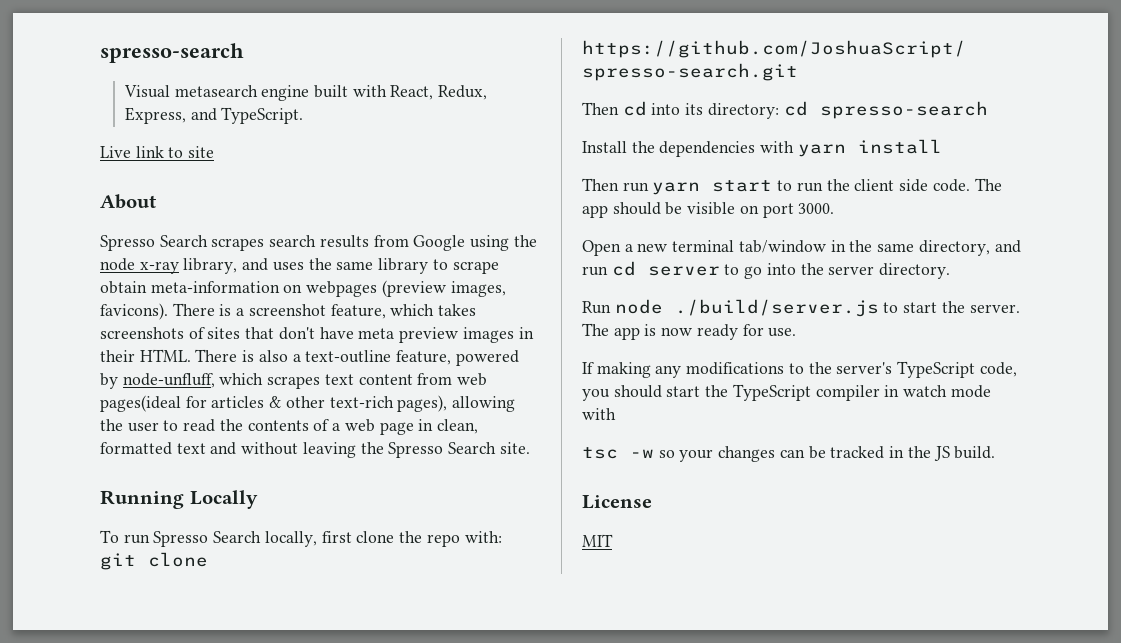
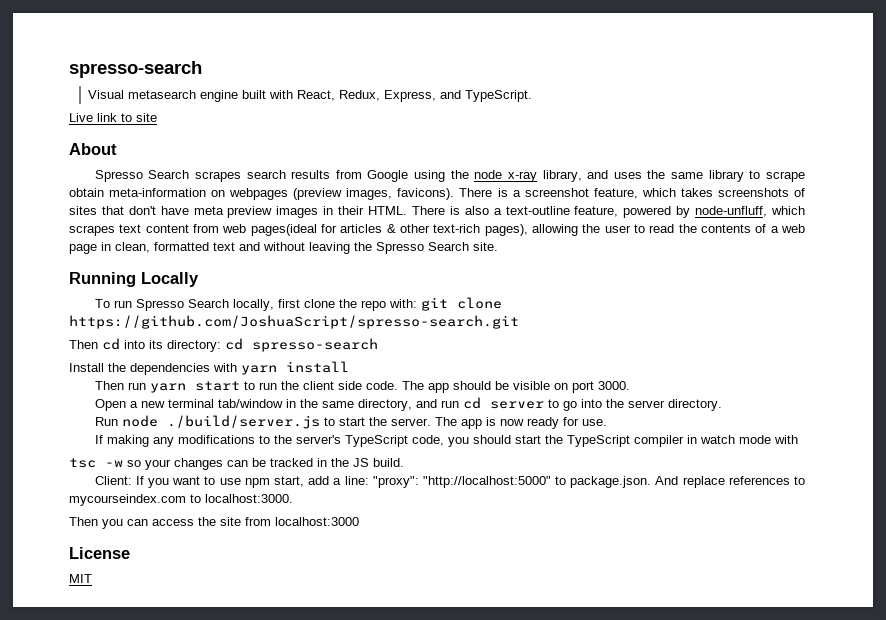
+ Client: If you want to use npm start, add a line: "proxy": "http://localhost:5000" to package.json. And replace references to mycourseindex.com to localhost:3000.
+ Then you can access the site from localhost:3000

